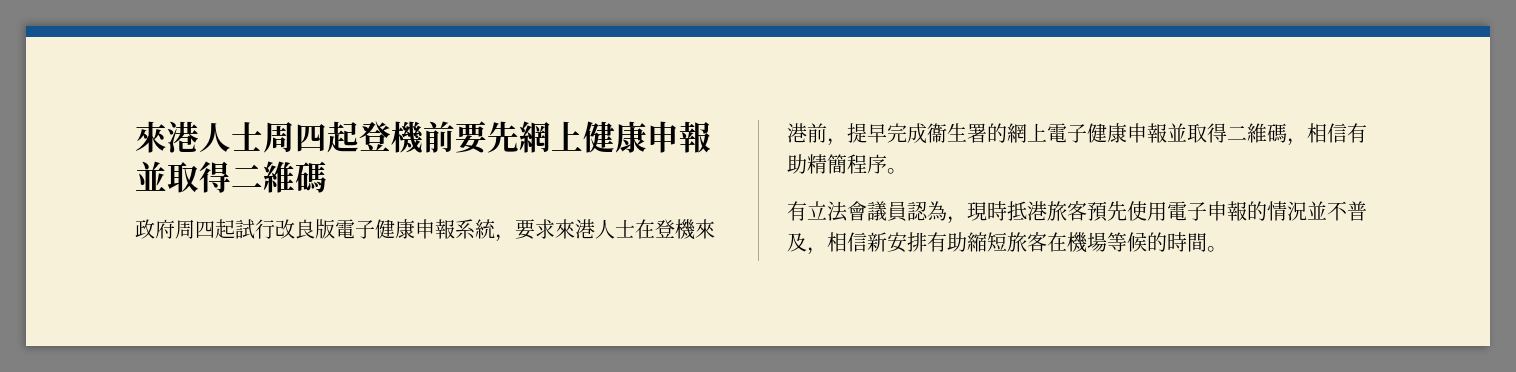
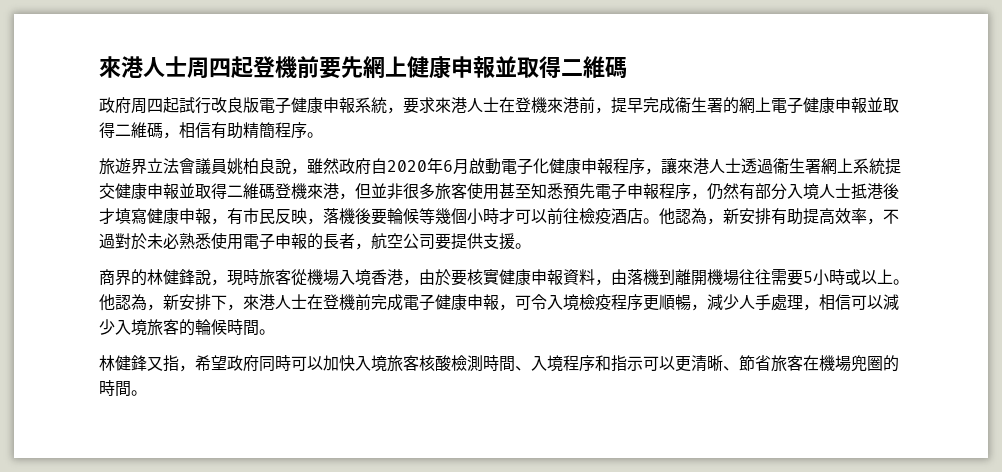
- 有立法會議員認為，現時抵港旅客預先使用電子申報的情況並不普及，相信新安排有助縮短旅客在機場等候的時間。
+ 旅遊界立法會議員姚柏良說，雖然政府自2020年6月啟動電子化健康申報程序，讓來港人士透過衞生署網上系統提交健康申報並取得二維碼登機來港，但並非很多旅客使用甚至知悉預先電子申報程序，仍然有部分入境人士抵港後才填寫健康申報，有市民反映，落機後要輪候等幾個小時才可以前往檢疫酒店。他認為，新安排有助提高效率，不過對於未必熟悉使用電子申報的長者，航空公司要提供支援。
+ 商界的林健鋒說，現時旅客從機場入境香港，由於要核實健康申報資料，由落機到離開機場往往需要5小時或以上。他認為，新安排下，來港人士在登機前完成電子健康申報，可令入境檢疫程序更順暢，減少人手處理，相信可以減少入境旅客的輪候時間。
+ 林健鋒又指，希望政府同時可以加快入境旅客核酸檢測時間、入境程序和指示可以更清晰、節省旅客在機場兜圈的時間。

